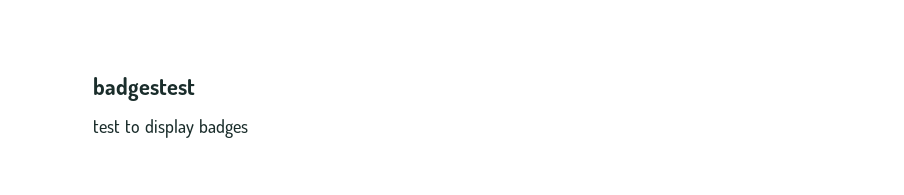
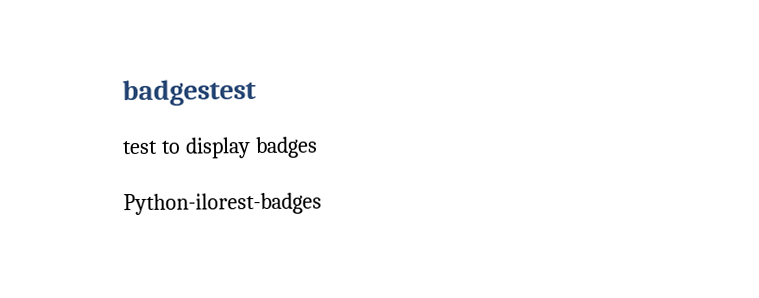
+ Python-ilorest-badges

